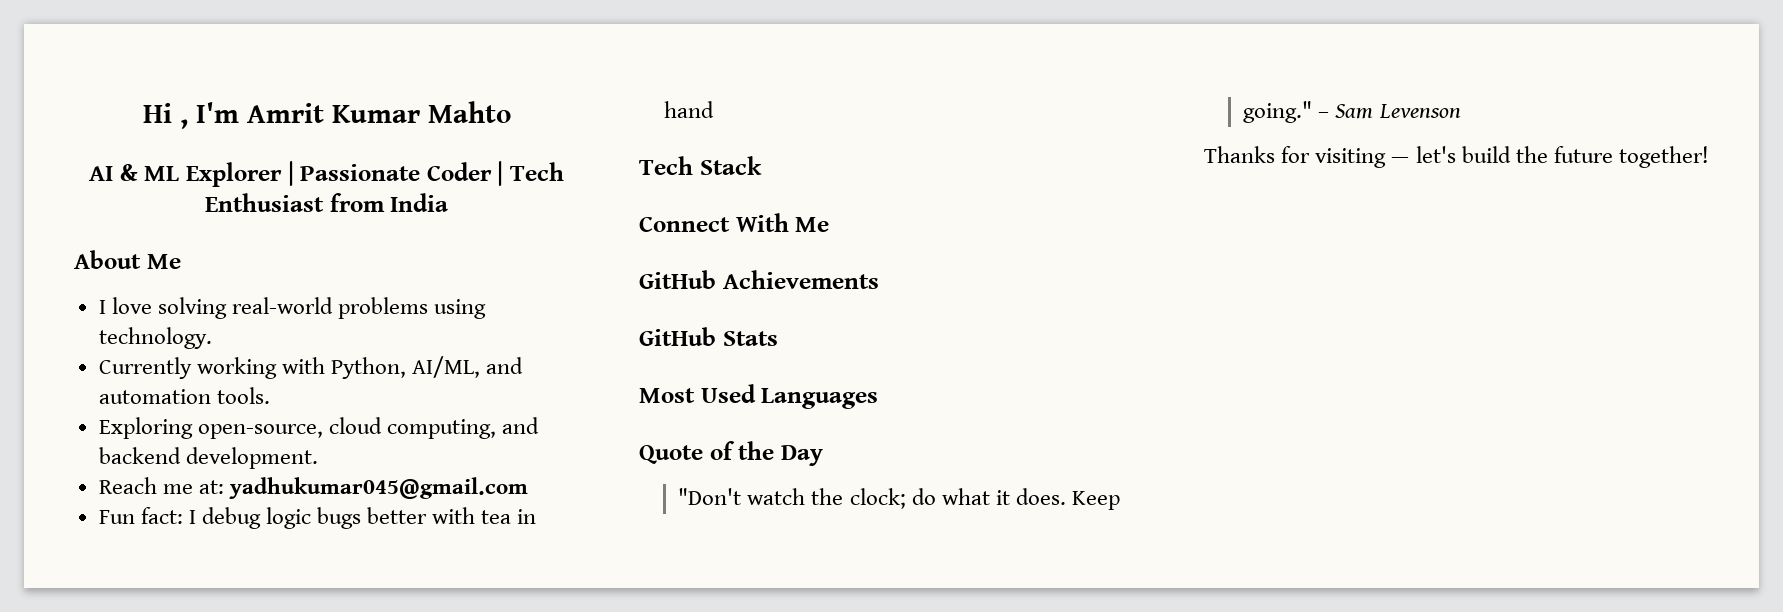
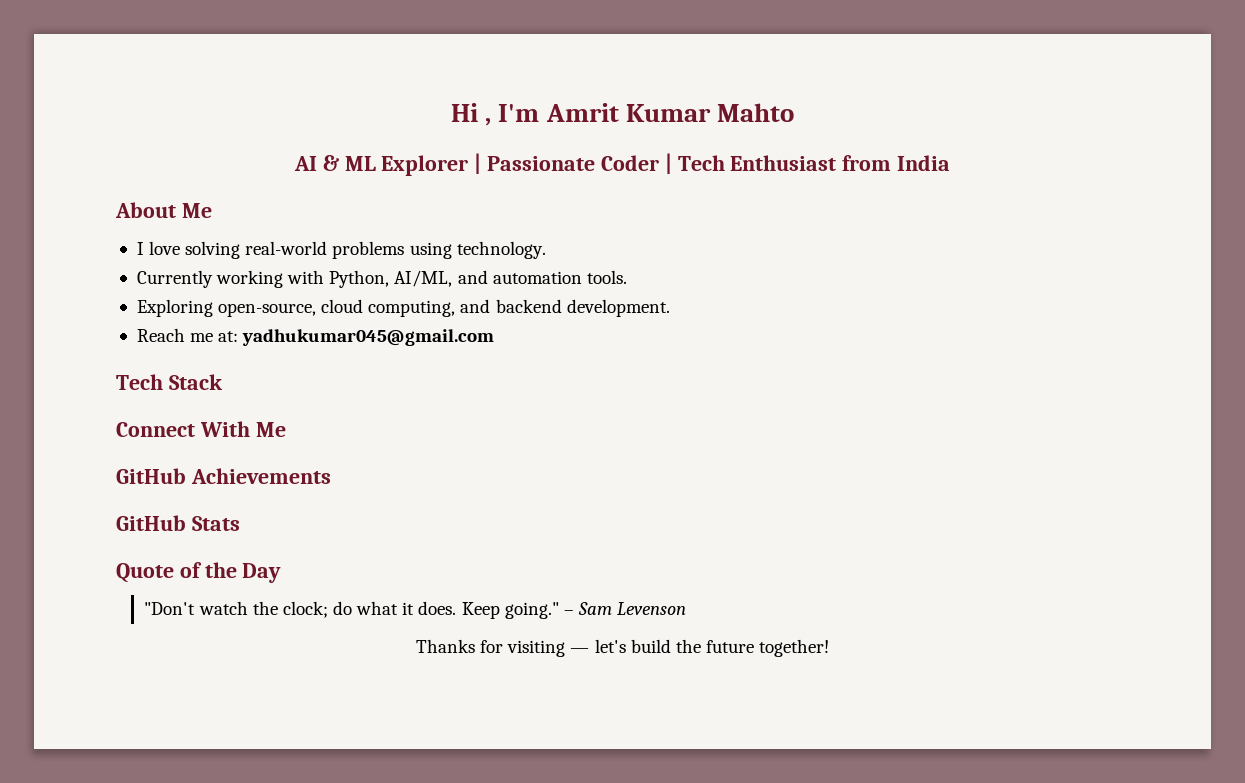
- Fun fact: I debug logic bugs better with tea in hand
- Most Used Languages

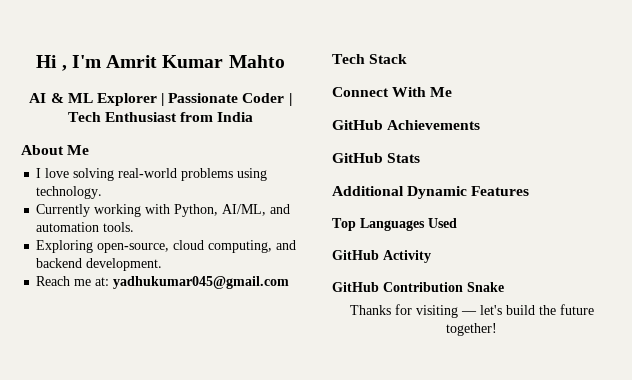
- Quote of the Day
- "Don't watch the clock; do what it does. Keep going." – Sam Levenson
+ Additional Dynamic Features
+ Top Languages Used
+ GitHub Activity
+ GitHub Contribution Snake

